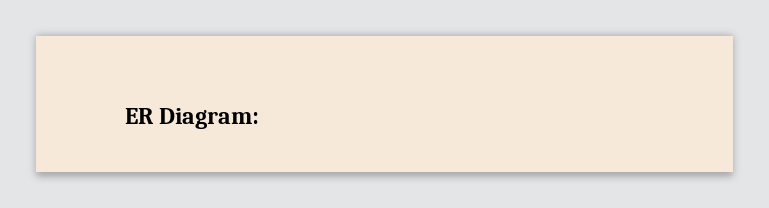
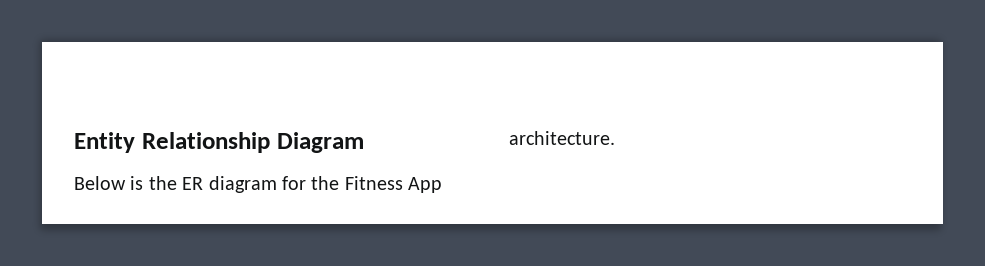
- ER Diagram:
+ Entity Relationship Diagram
+ Below is the ER diagram for the Fitness App architecture.

